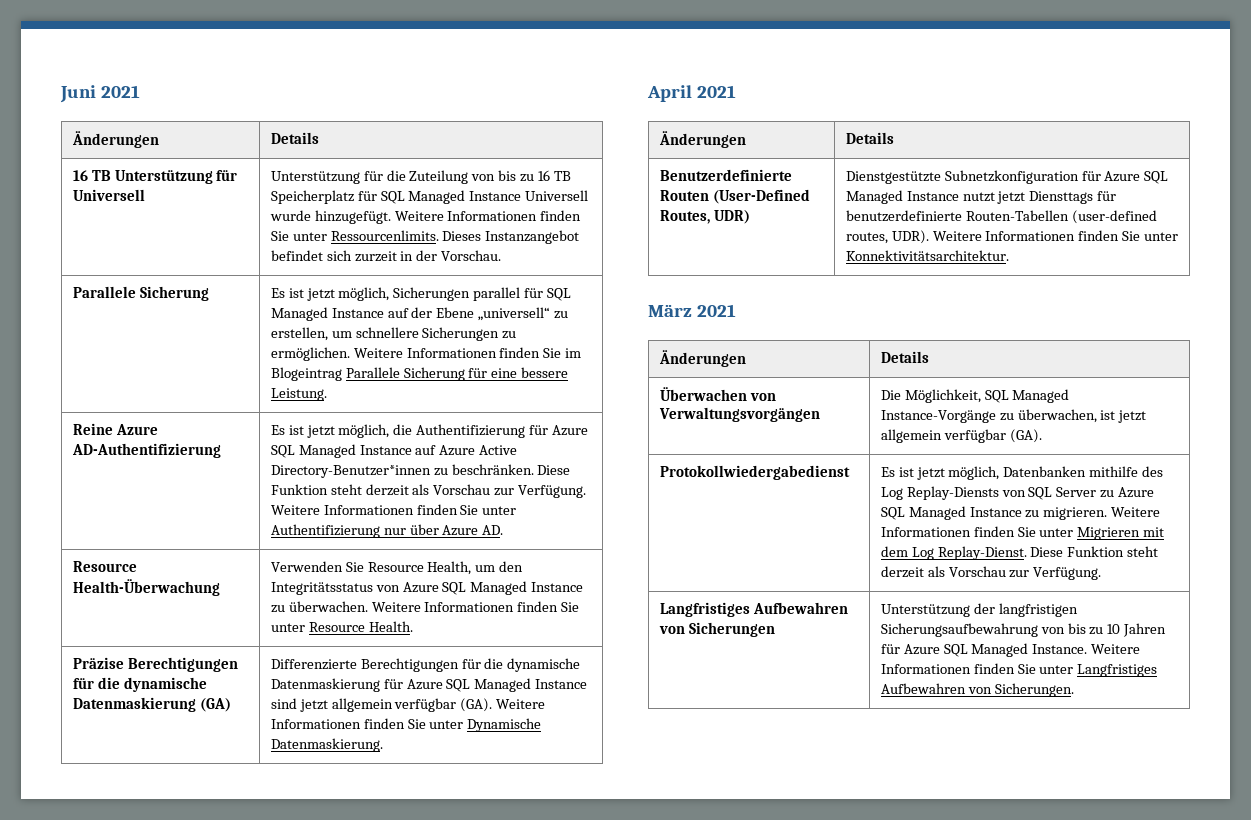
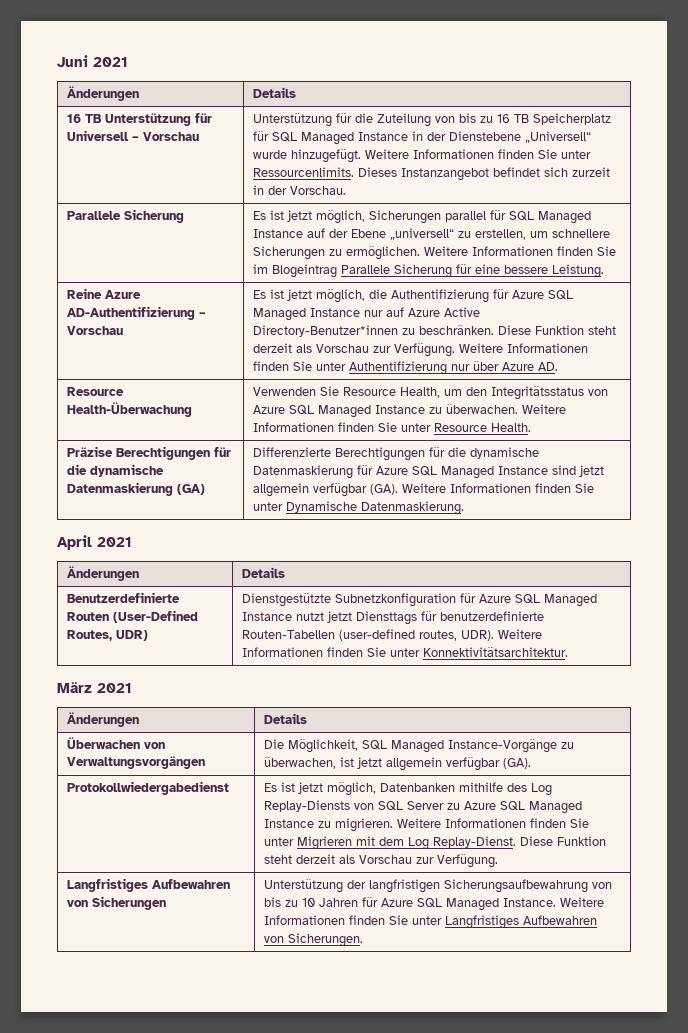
- 16 TB Unterstützung für Universell
+ 16 TB Unterstützung für Universell – Vorschau
- Unterstützung für die Zuteilung von bis zu 16 TB Speicherplatz für SQL Managed Instance Universell wurde hinzugefügt.
+ Unterstützung für die Zuteilung von bis zu 16 TB Speicherplatz für SQL Managed Instance in der Dienstebene „Universell“ wurde hinzugefügt.
- Reine Azure AD-Authentifizierung
+ Reine Azure AD-Authentifizierung – Vorschau
- Es ist jetzt möglich, die Authentifizierung für Azure SQL Managed Instance auf Azure Active Directory-Benutzer*innen zu beschränken.
+ Es ist jetzt möglich, die Authentifizierung für Azure SQL Managed Instance nur auf Azure Active Directory-Benutzer*innen zu beschränken.

